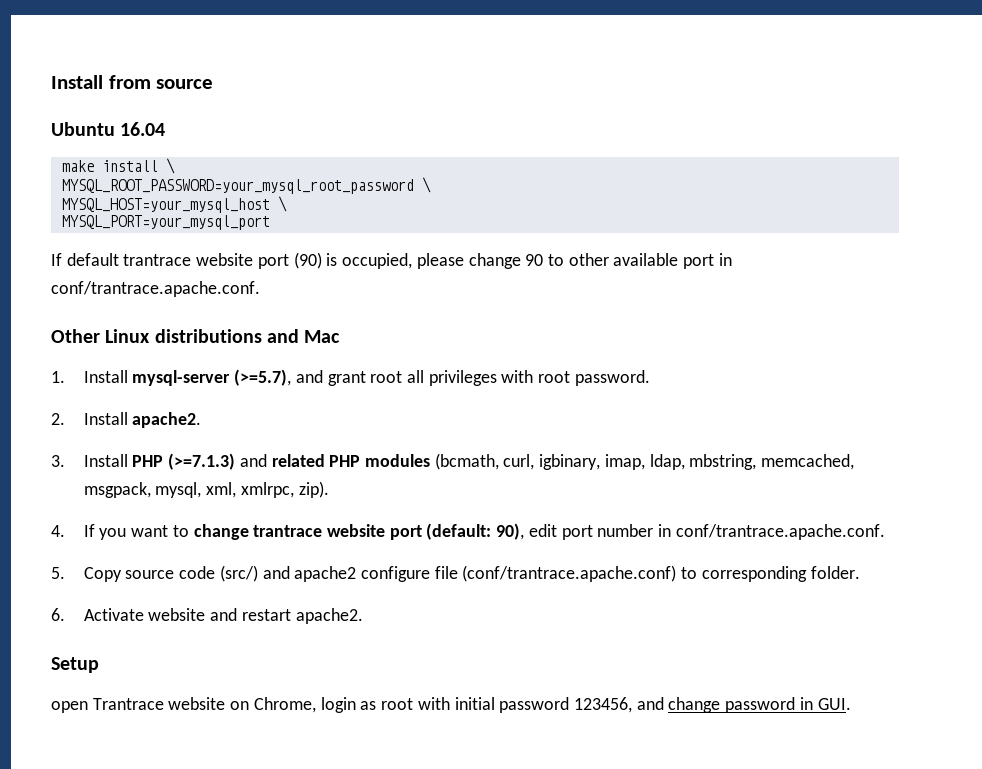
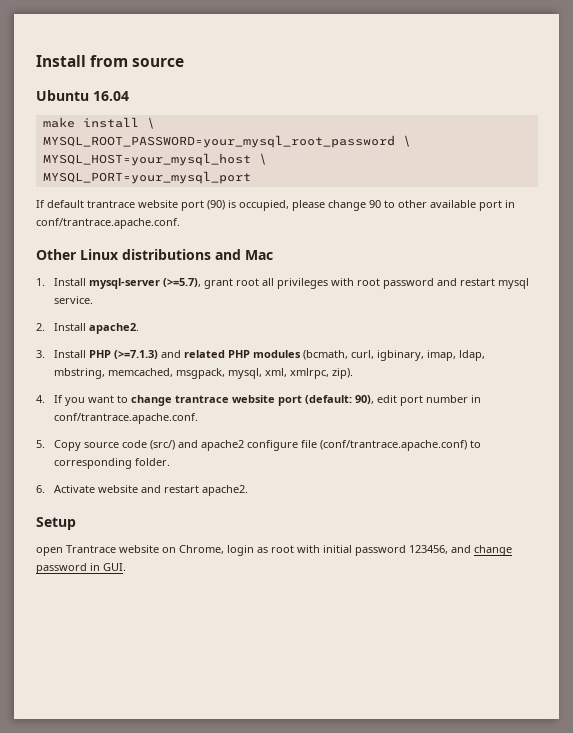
- 1. Install mysql-server (>=5.7), and grant root all privileges with root password.
+ 1. Install mysql-server (>=5.7), grant root all privileges with root password and restart mysql service.

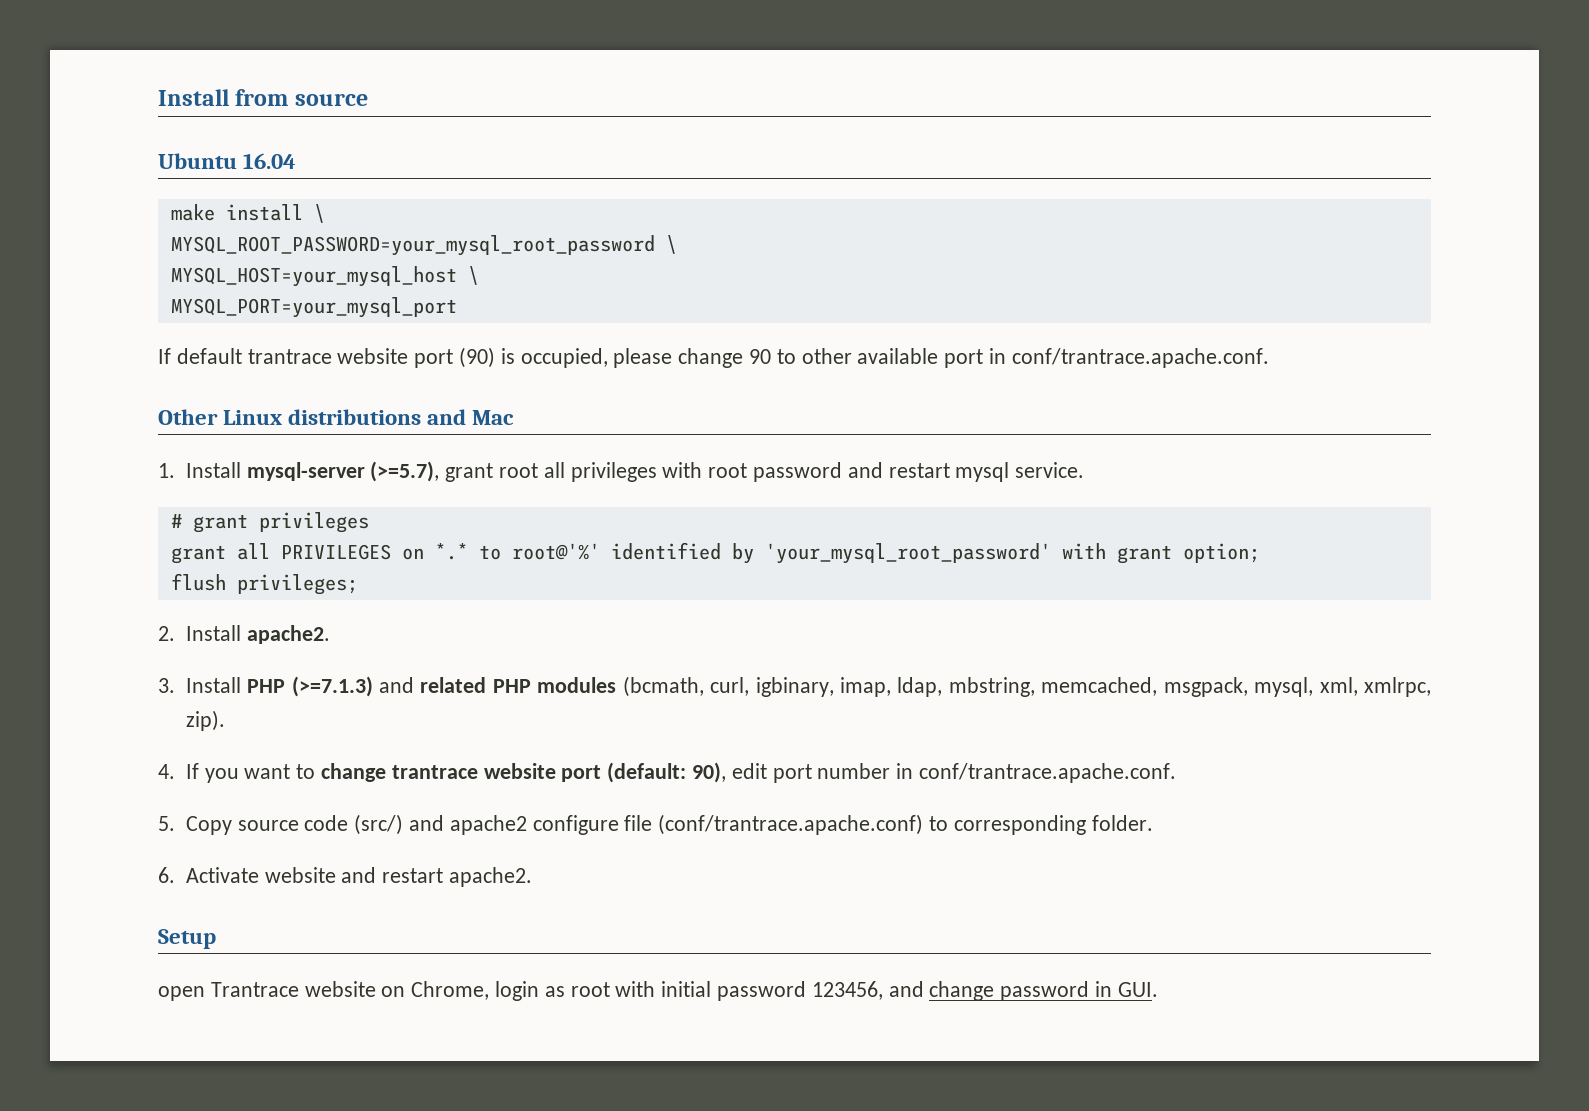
+ # grant privileges
+ grant all PRIVILEGES on *.* to root@'%' identified by 'your_mysql_root_password' with grant option;
+ flush privileges;

